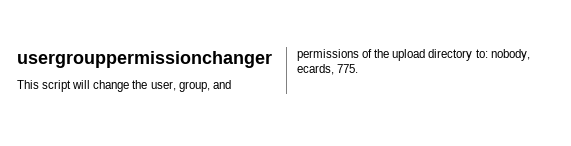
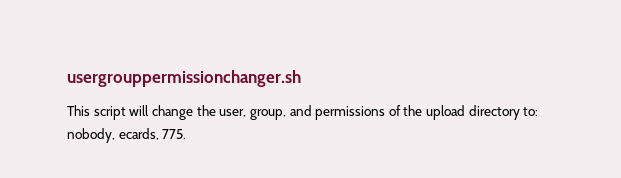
- usergrouppermissionchanger
+ usergrouppermissionchanger.sh

